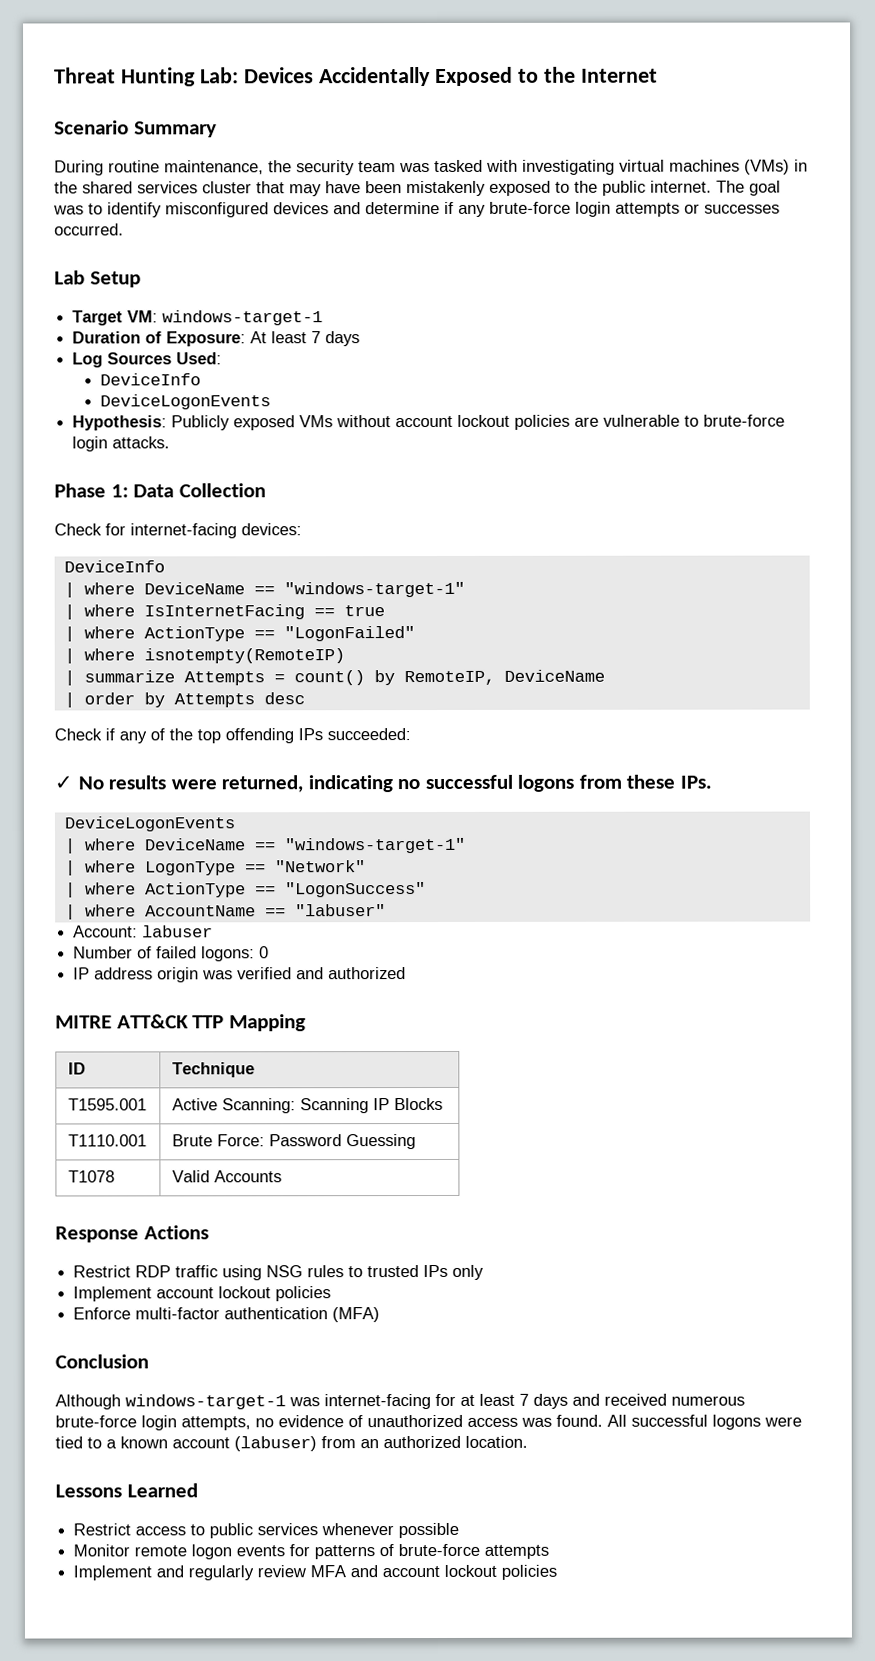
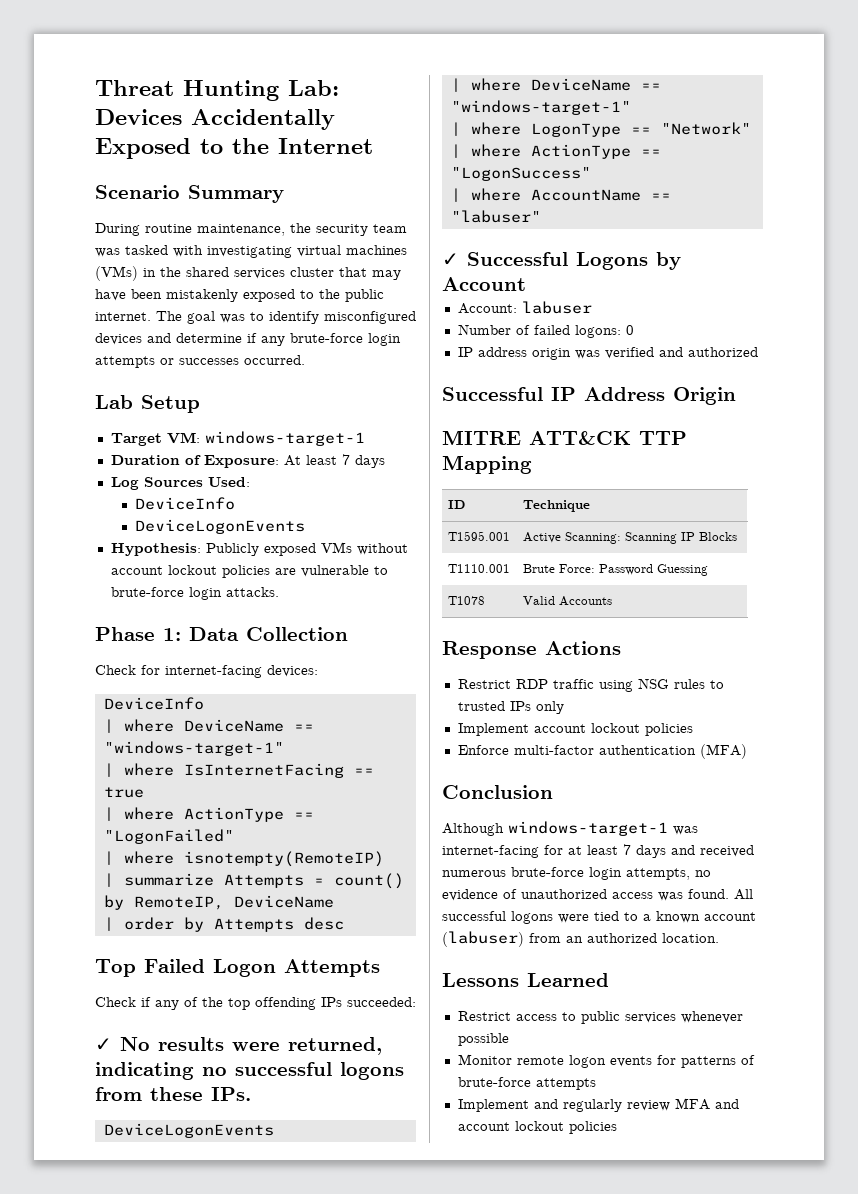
+ Top Failed Logon Attempts
+ ✓ Successful Logons by Account
+ Successful IP Address Origin

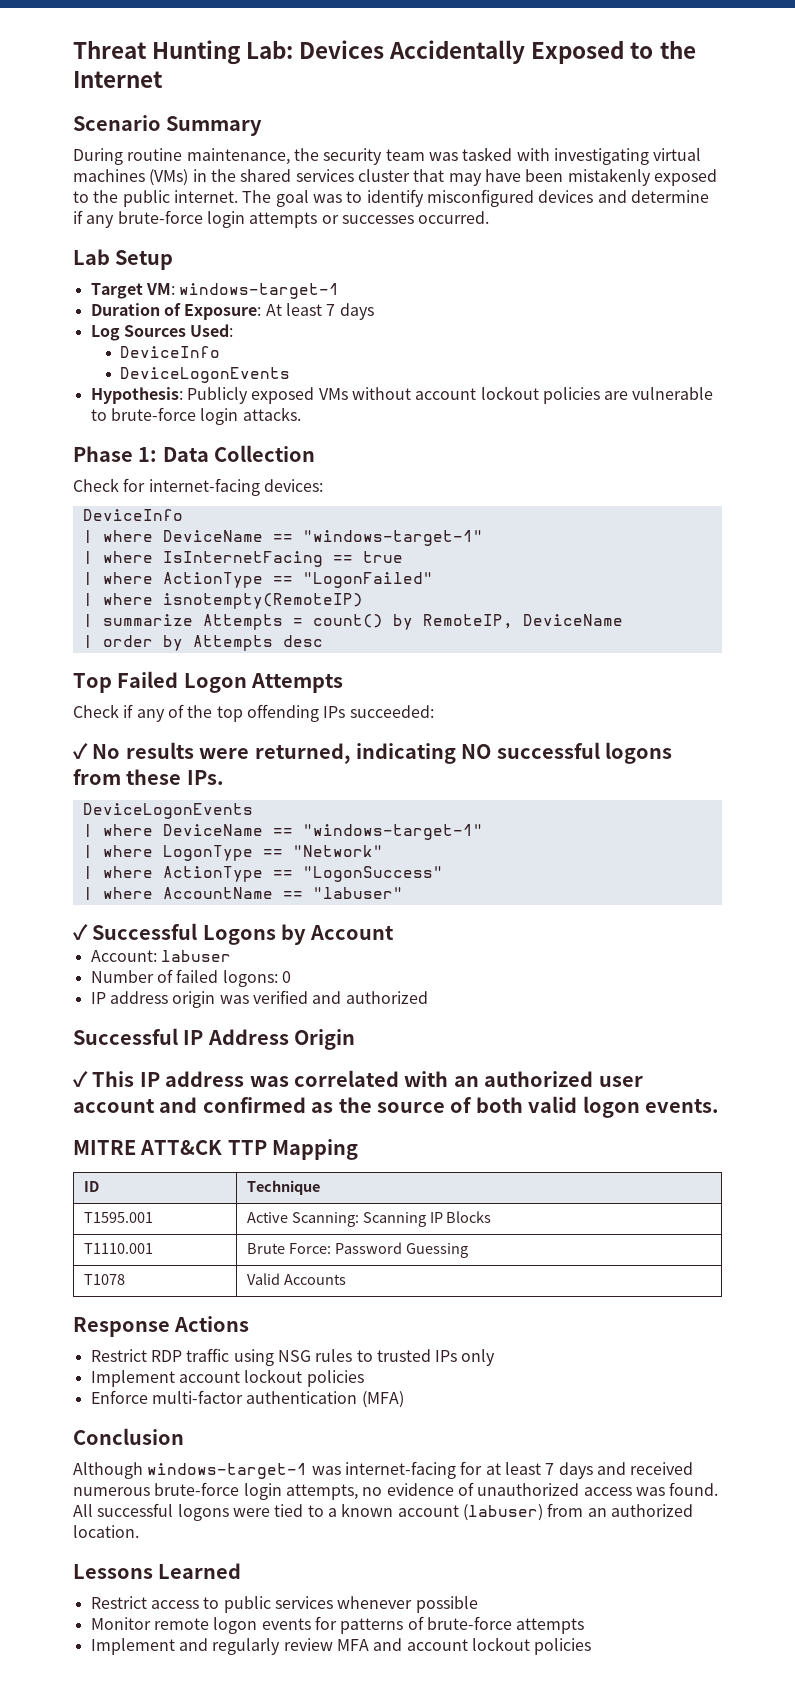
- ✓ No results were returned, indicating no successful logons from these IPs.
+ ✓ No results were returned, indicating NO successful logons from these IPs.
+ ✓ This IP address was correlated with an authorized user account and confirmed as the source of both valid logon events.

